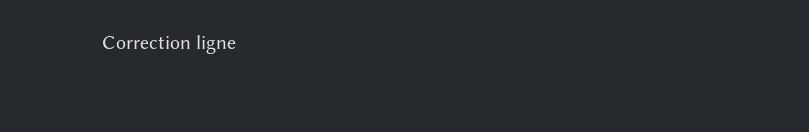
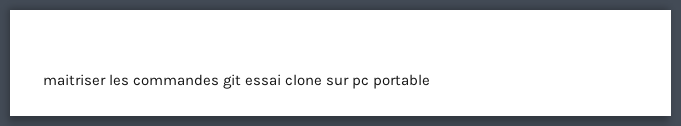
- Correction ligne
+ maitriser les commandes git essai clone sur pc portable

